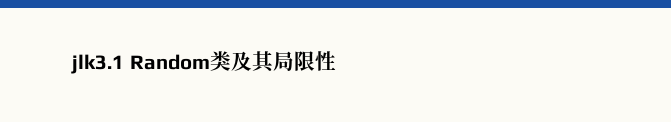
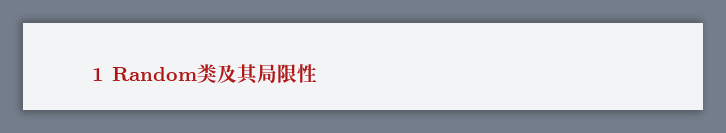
- jlk3.1 Random类及其局限性
+ 1 Random类及其局限性

